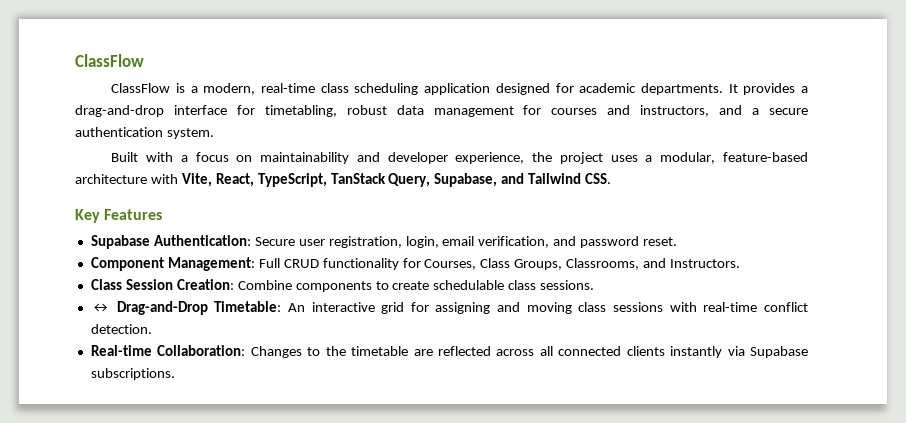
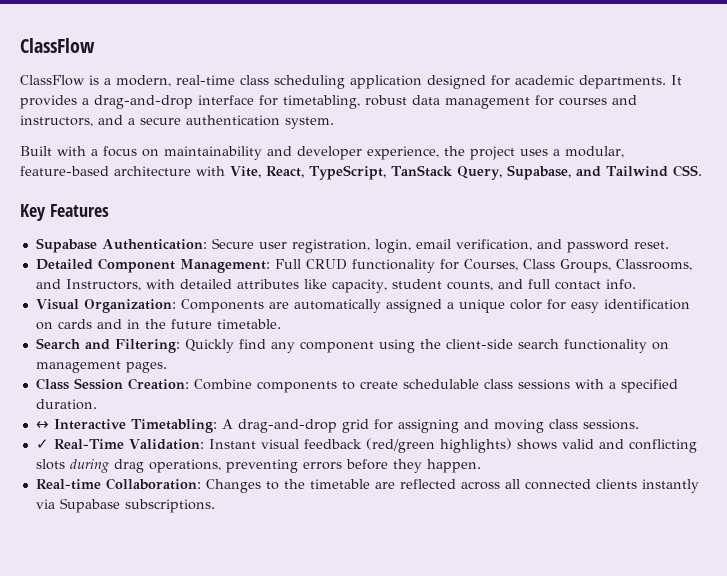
- Component Management: Full CRUD functionality for Courses, Class Groups, Classrooms, and Instructors.
+ Detailed Component Management: Full CRUD functionality for Courses, Class Groups, Classrooms, and Instructors, with detailed attributes like capacity, student counts, and full contact info.
+ Visual Organization: Components are automatically assigned a unique color for easy identification on cards and in the future timetable.
+ Search and Filtering: Quickly find any component using the client-side search functionality on management pages.
- Class Session Creation: Combine components to create schedulable class sessions.
- ↔ Drag-and-Drop Timetable: An interactive grid for assigning and moving class sessions with real-time conflict detection.
+ Class Session Creation: Combine components to create schedulable class sessions with a specified duration.
+ ↔ Interactive Timetabling: A drag-and-drop grid for assigning and moving class sessions.
+ ✓ Real-Time Validation: Instant visual feedback (red/green highlights) shows valid and conflicting slots during drag operations, preventing errors before they happen.

